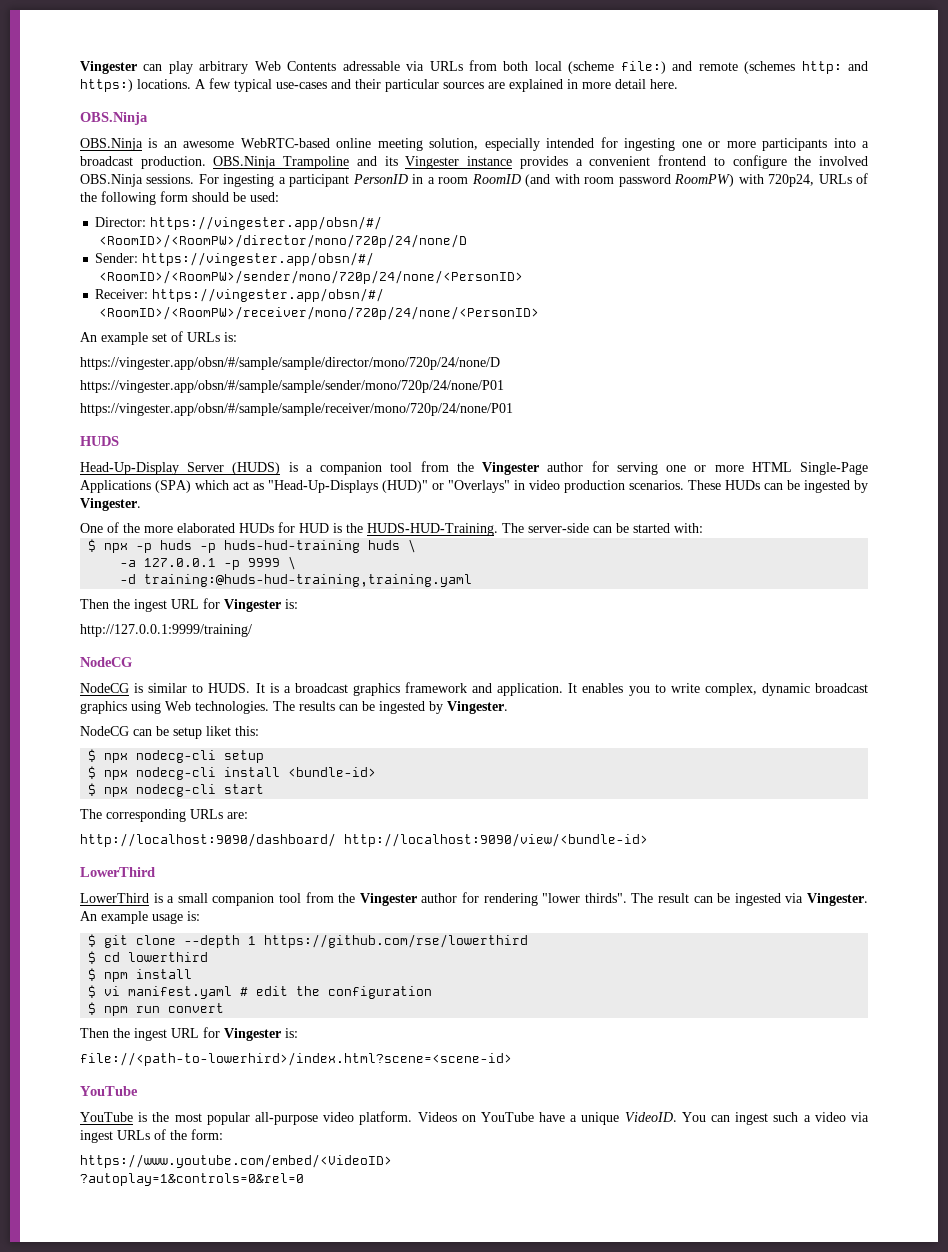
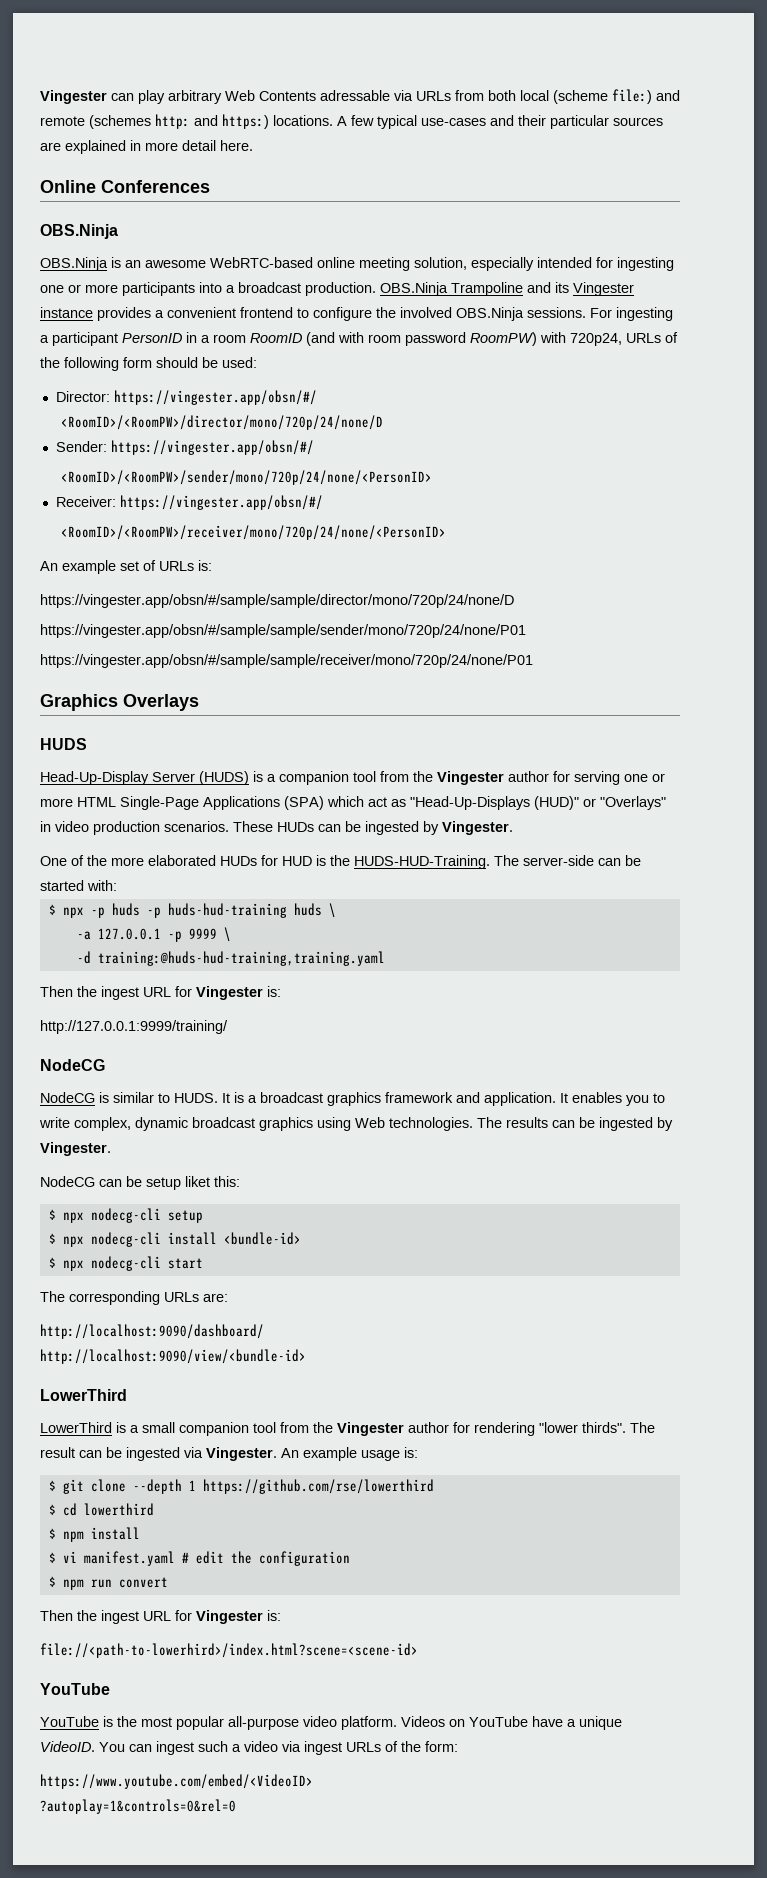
+ Online Conferences
+ Graphics Overlays
- http://localhost:9090/dashboard/ http://localhost:9090/view/<bundle-id>
+ http://localhost:9090/dashboard/
+ http://localhost:9090/view/<bundle-id>

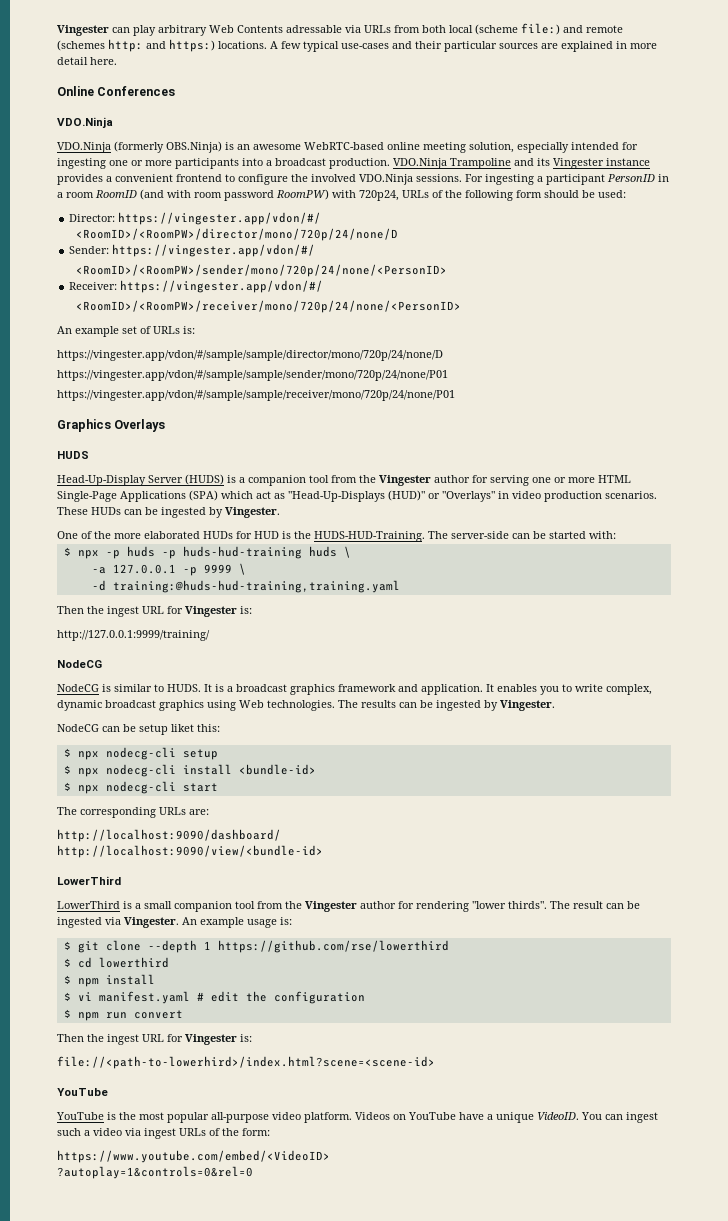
  Online Conferences
- OBS.Ninja
- OBS.Ninja is an awesome WebRTC-based online meeting solution, especially intended for ingesting one or more participants into a broadcast production.
+ VDO.Ninja
+ VDO.Ninja (formerly OBS.Ninja) is an awesome WebRTC-based online meeting solution, especially intended for ingesting one or more participants into a broadcast production.
- OBS.Ninja Trampoline and its Vingester instance provides a convenient frontend to configure the involved OBS.Ninja sessions.
+ VDO.Ninja Trampoline and its Vingester instance provides a convenient frontend to configure the involved VDO.Ninja sessions.
- Director: https://vingester.app/obsn/#/
+ Director: https://vingester.app/vdon/#/
- Sender: https://vingester.app/obsn/#/
+ Sender: https://vingester.app/vdon/#/
- Receiver: https://vingester.app/obsn/#/
+ Receiver: https://vingester.app/vdon/#/
- https://vingester.app/obsn/#/sample/sample/director/mono/720p/24/none/D
- https://vingester.app/obsn/#/sample/sample/sender/mono/720p/24/none/P01
- https://vingester.app/obsn/#/sample/sample/receiver/mono/720p/24/none/P01
+ https://vingester.app/vdon/#/sample/sample/director/mono/720p/24/none/D
+ https://vingester.app/vdon/#/sample/sample/sender/mono/720p/24/none/P01
+ https://vingester.app/vdon/#/sample/sample/receiver/mono/720p/24/none/P01

